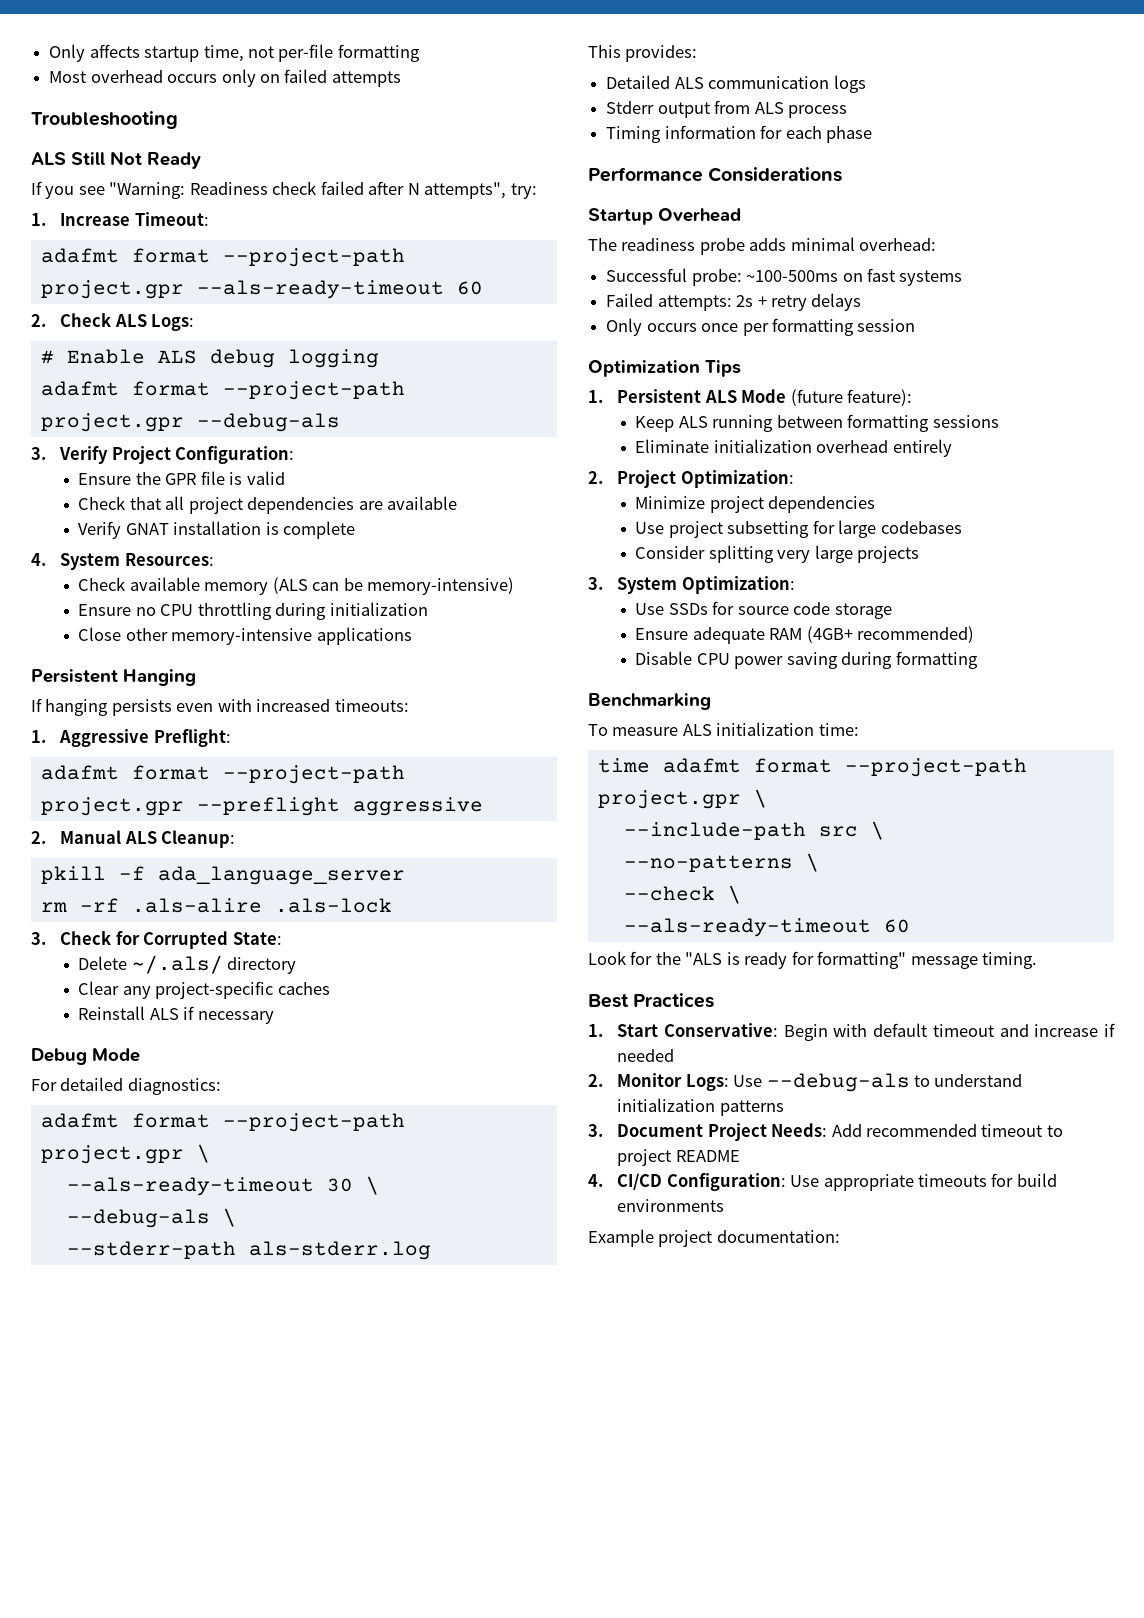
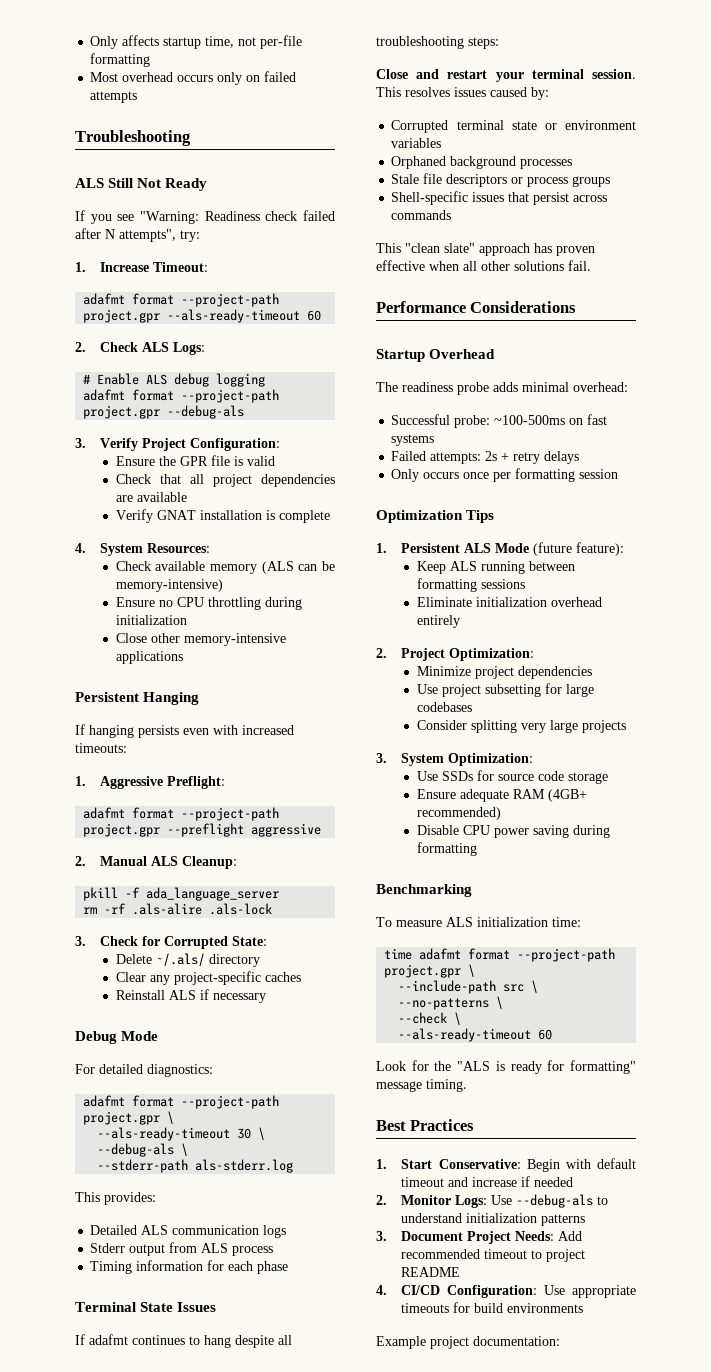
+ Terminal State Issues
+ If adafmt continues to hang despite all troubleshooting steps:
+ Close and restart your terminal session. This resolves issues caused by:
+ Corrupted terminal state or environment variables
+ Orphaned background processes
+ Stale file descriptors or process groups
+ Shell-specific issues that persist across commands
+ This "clean slate" approach has proven effective when all other solutions fail.

